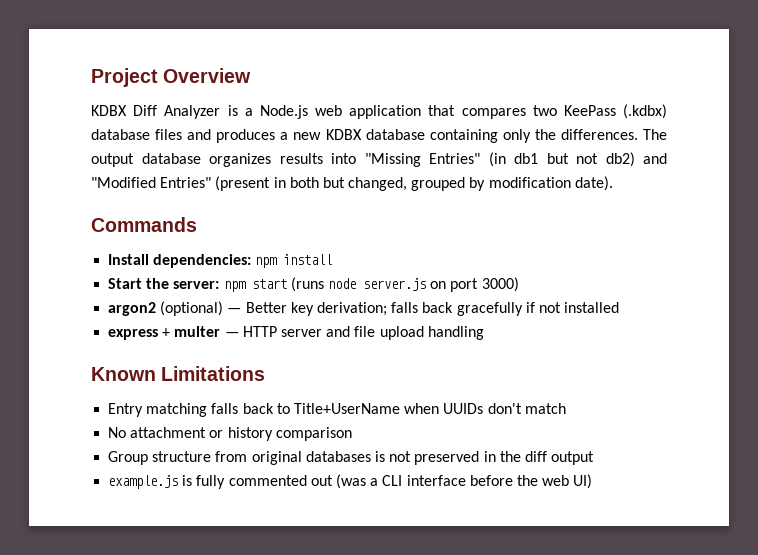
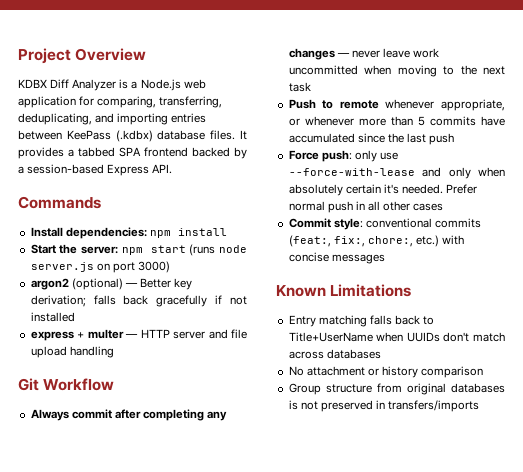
- KDBX Diff Analyzer is a Node.js web application that compares two KeePass (.kdbx) database files and produces a new KDBX database containing only the differences. The output database organizes results into "Missing Entries" (in db1 but not db2) and "Modified Entries" (present in both but changed, grouped by modification date).
+ KDBX Diff Analyzer is a Node.js web application for comparing, transferring, deduplicating, and importing entries between KeePass (.kdbx) database files. It provides a tabbed SPA frontend backed by a session-based Express API.
+ Git Workflow
+ Always commit after completing any changes — never leave work uncommitted when moving to the next task
+ Push to remote whenever appropriate, or whenever more than 5 commits have accumulated since the last push
+ Force push: only use --force-with-lease and only when absolutely certain it's needed. Prefer normal push in all other cases
+ Commit style: conventional commits (feat:, fix:, chore:, etc.) with concise messages
- Entry matching falls back to Title+UserName when UUIDs don't match
+ Entry matching falls back to Title+UserName when UUIDs don't match across databases
- Group structure from original databases is not preserved in the diff output
- example.js is fully commented out (was a CLI interface before the web UI)
+ Group structure from original databases is not preserved in transfers/imports

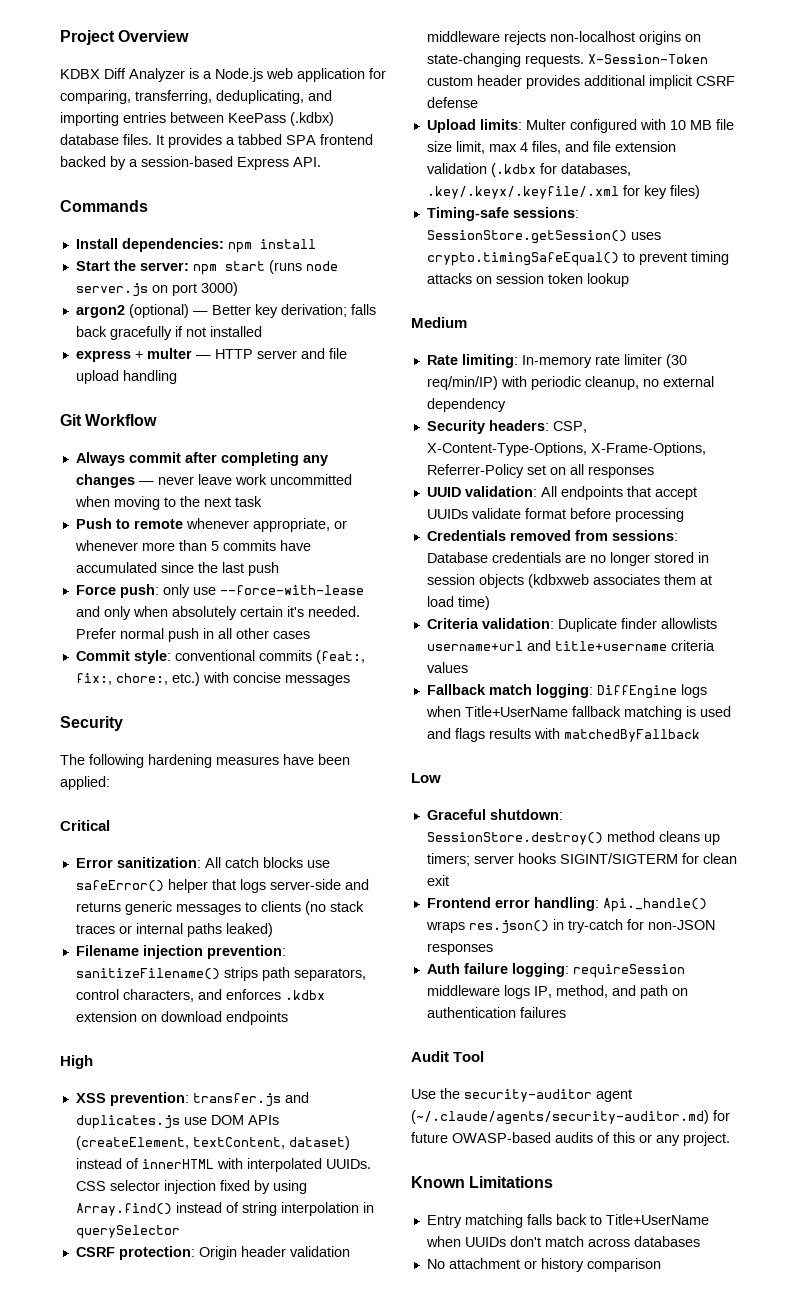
  Commit style: conventional commits (feat:, fix:, chore:, etc.) with concise messages
+ Security
+ The following hardening measures have been applied:
+ Critical
+ Error sanitization: All catch blocks use safeError() helper that logs server-side and returns generic messages to clients (no stack traces or internal paths leaked)
+ Filename injection prevention: sanitizeFilename() strips path separators, control characters, and enforces .kdbx extension on download endpoints
+ High
+ XSS prevention: transfer.js and duplicates.js use DOM APIs (createElement, textContent, dataset) instead of innerHTML with interpolated UUIDs. CSS selector injection fixed by using Array.find() instead of string interpolation in querySelector
+ CSRF protection: Origin header validation middleware rejects non-localhost origins on state-changing requests. X-Session-Token custom header provides additional implicit CSRF defense
+ Upload limits: Multer configured with 10 MB file size limit, max 4 files, and file extension validation (.kdbx for databases, .key/.keyx/.keyfile/.xml for key files)
+ Timing-safe sessions: SessionStore.getSession() uses crypto.timingSafeEqual() to prevent timing attacks on session token lookup
+ Medium
+ Rate limiting: In-memory rate limiter (30 req/min/IP) with periodic cleanup, no external dependency
+ Security headers: CSP, X-Content-Type-Options, X-Frame-Options, Referrer-Policy set on all responses
+ UUID validation: All endpoints that accept UUIDs validate format before processing
+ Credentials removed from sessions: Database credentials are no longer stored in session objects (kdbxweb associates them at load time)
+ Criteria validation: Duplicate finder allowlists username+url and title+username criteria values
+ Fallback match logging: DiffEngine logs when Title+UserName fallback matching is used and flags results with matchedByFallback
+ Low
+ Graceful shutdown: SessionStore.destroy() method cleans up timers; server hooks SIGINT/SIGTERM for clean exit
+ Frontend error handling: Api._handle() wraps res.json() in try-catch for non-JSON responses
+ Auth failure logging: requireSession middleware logs IP, method, and path on authentication failures
+ Audit Tool
+ Use the security-auditor agent (~/.claude/agents/security-auditor.md) for future OWASP-based audits of this or any project.
- Group structure from original databases is not preserved in transfers/imports

